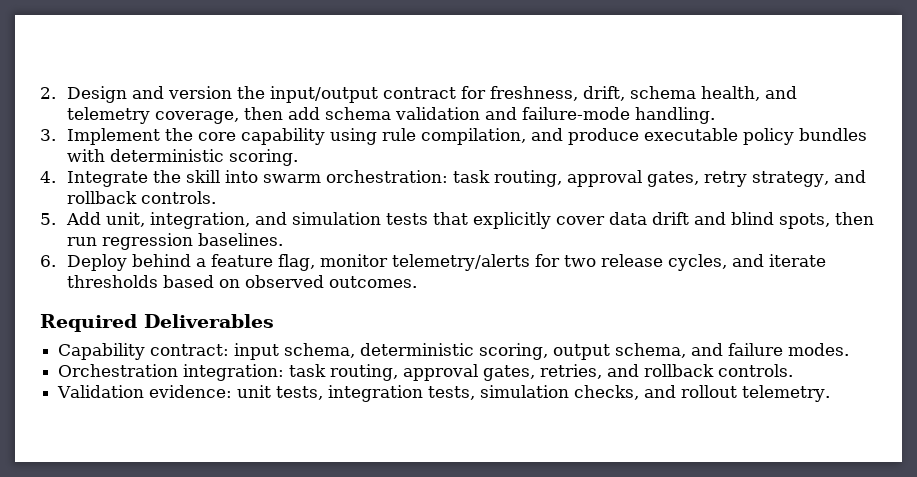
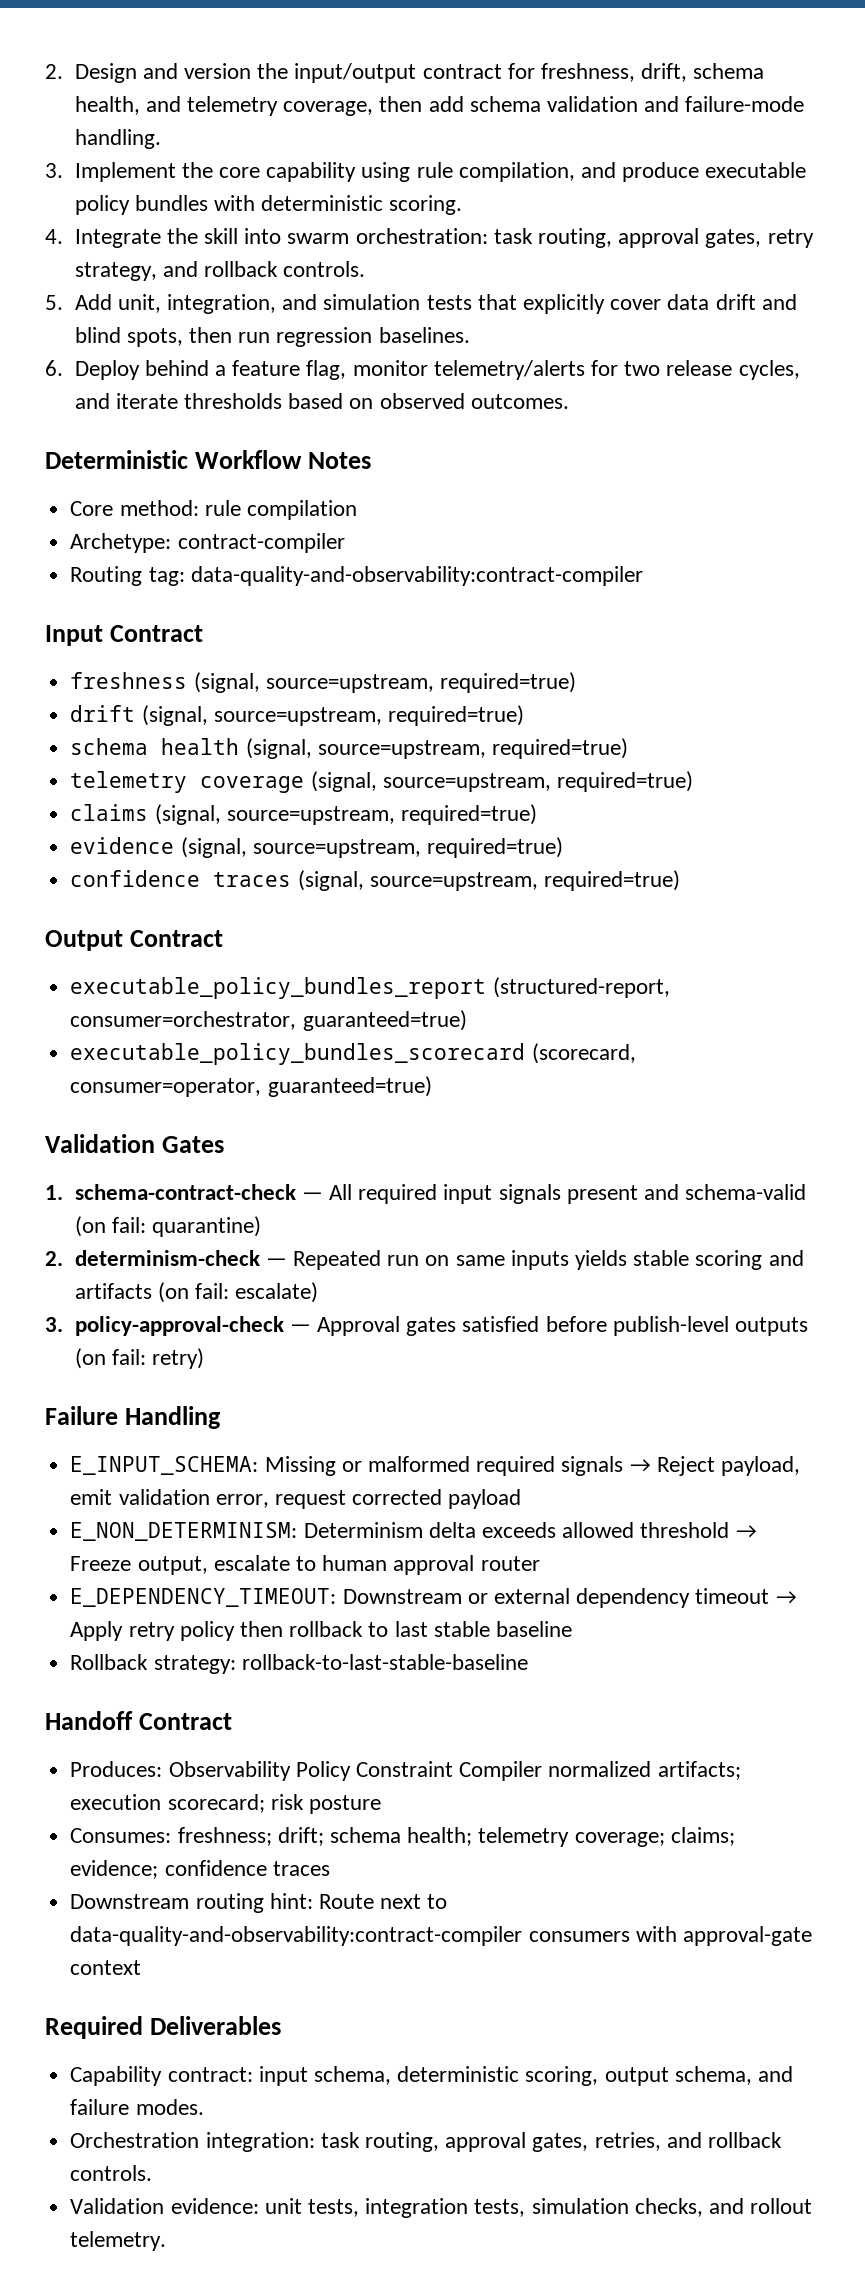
+ Deterministic Workflow Notes
+ Core method: rule compilation
+ Archetype: contract-compiler
+ Routing tag: data-quality-and-observability:contract-compiler
+ Input Contract
+ freshness (signal, source=upstream, required=true)
+ drift (signal, source=upstream, required=true)
+ schema health (signal, source=upstream, required=true)
+ telemetry coverage (signal, source=upstream, required=true)
+ claims (signal, source=upstream, required=true)
+ evidence (signal, source=upstream, required=true)
+ confidence traces (signal, source=upstream, required=true)
+ Output Contract
+ executable_policy_bundles_report (structured-report, consumer=orchestrator, guaranteed=true)
+ executable_policy_bundles_scorecard (scorecard, consumer=operator, guaranteed=true)
+ Validation Gates
+ 1. schema-contract-check — All required input signals present and schema-valid (on fail: quarantine)
+ 2. determinism-check — Repeated run on same inputs yields stable scoring and artifacts (on fail: escalate)
+ 3. policy-approval-check — Approval gates satisfied before publish-level outputs (on fail: retry)
+ Failure Handling
+ E_INPUT_SCHEMA: Missing or malformed required signals → Reject payload, emit validation error, request corrected payload
+ E_NON_DETERMINISM: Determinism delta exceeds allowed threshold → Freeze output, escalate to human approval router
+ E_DEPENDENCY_TIMEOUT: Downstream or external dependency timeout → Apply retry policy then rollback to last stable baseline
+ Rollback strategy: rollback-to-last-stable-baseline
+ Handoff Contract
+ Produces: Observability Policy Constraint Compiler normalized artifacts; execution scorecard; risk posture
+ Consumes: freshness; drift; schema health; telemetry coverage; claims; evidence; confidence traces
+ Downstream routing hint: Route next to data-quality-and-observability:contract-compiler consumers with approval-gate context

